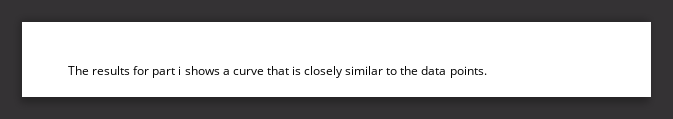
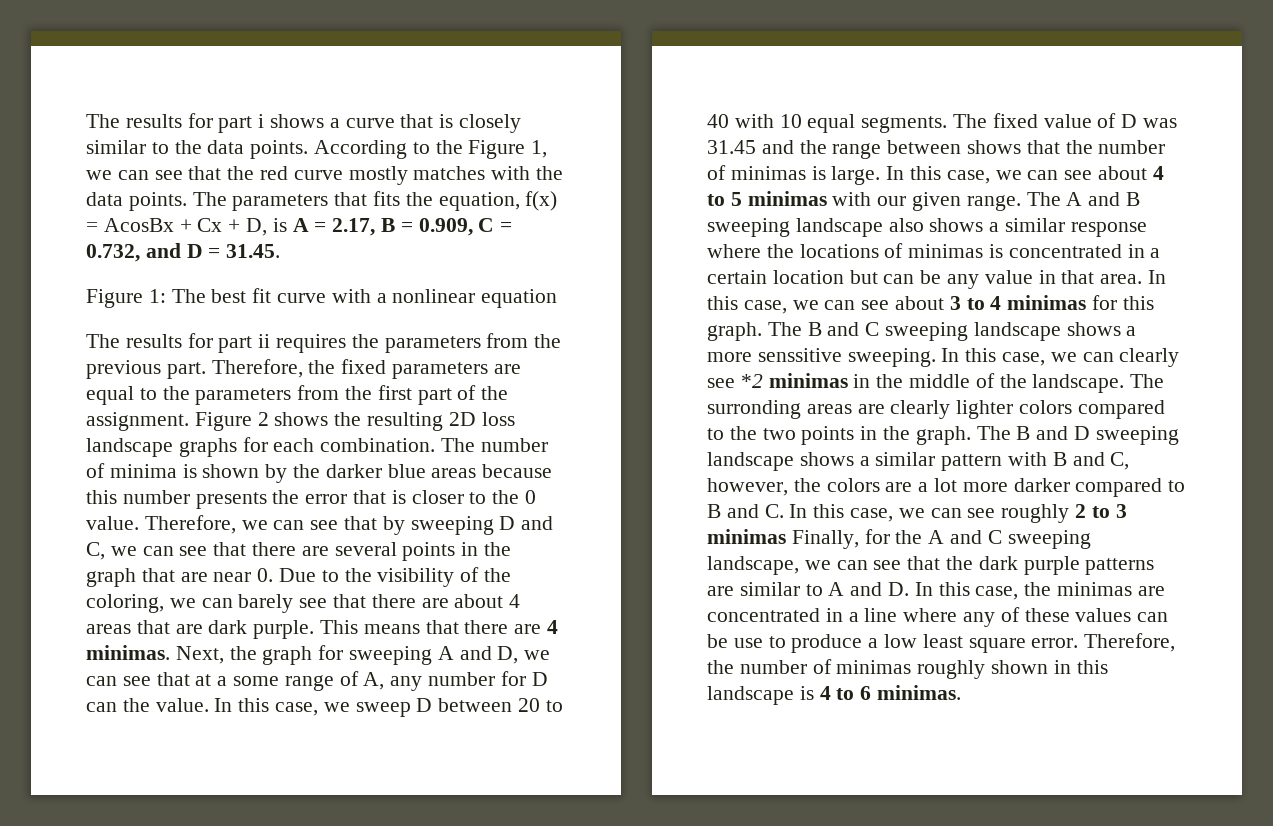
+ According to the Figure 1, we can see that the red curve mostly matches with the data points. The parameters that fits the equation, f(x) = AcosBx + Cx + D, is A = 2.17, B = 0.909, C = 0.732, and D = 31.45.
+ Figure 1: The best fit curve with a nonlinear equation
+ The results for part ii requires the parameters from the previous part. Therefore, the fixed parameters are equal to the parameters from the first part of the assignment. Figure 2 shows the resulting 2D loss landscape graphs for each combination. The number of minima is shown by the darker blue areas because this number presents the error that is closer to the 0 value. Therefore, we can see that by sweeping D and C, we can see that there are several points in the graph that are near 0. Due to the visibility of the coloring, we can barely see that there are about 4 areas that are dark purple. This means that there are 4 minimas. Next, the graph for sweeping A and D, we can see that at a some range of A, any number for D can the value. In this case, we sweep D between 20 to 40 with 10 equal segments. The fixed value of D was 31.45 and the range between shows that the number of minimas is large. In this case, we can see about 4 to 5 minimas with our given range. The A and B sweeping landscape also shows a similar response where the locations of minimas is concentrated in a certain location but can be any value in that area. In this case, we can see about 3 to 4 minimas for this graph. The B and C sweeping landscape shows a more senssitive sweeping. In this case, we can clearly see *2 minimas in the middle of the landscape. The surronding areas are clearly lighter colors compared to the two points in the graph. The B and D sweeping landscape shows a similar pattern with B and C, however, the colors are a lot more darker compared to B and C. In this case, we can see roughly 2 to 3 minimas Finally, for the A and C sweeping landscape, we can see that the dark purple patterns are similar to A and D. In this case, the minimas are concentrated in a line where any of these values can be use to produce a low least square error. Therefore, the number of minimas roughly shown in this landscape is 4 to 6 minimas.

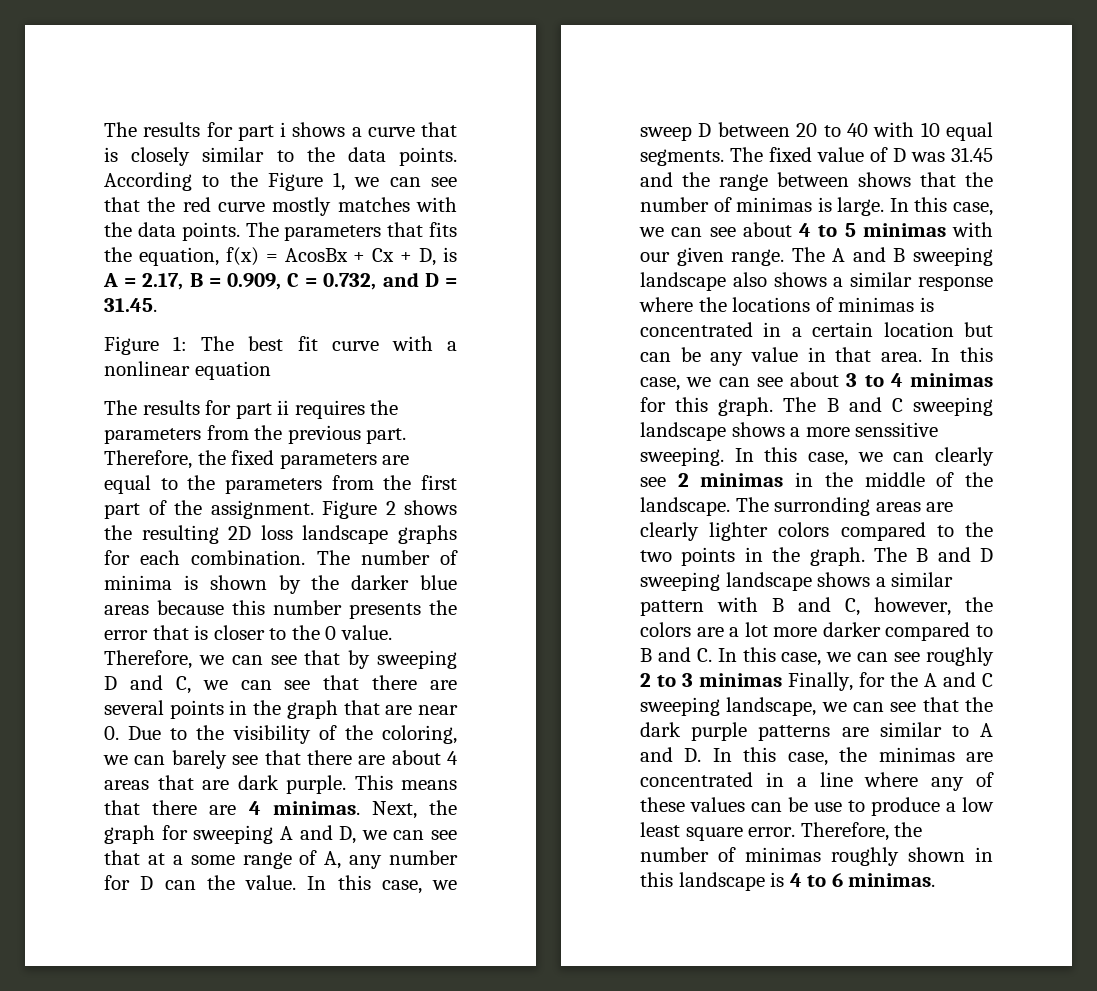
- In this case, we can clearly see *2 minimas in the middle of the landscape.
+ In this case, we can clearly see 2 minimas in the middle of the landscape.

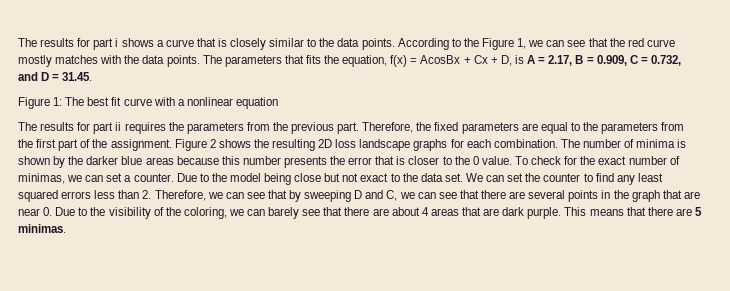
- Therefore, we can see that by sweeping D and C, we can see that there are several points in the graph that are near 0. Due to the visibility of the coloring, we can barely see that there are about 4 areas that are dark purple.
+ To check for the exact number of minimas, we can set a counter. Due to the model being close but not exact to the data set. We can set the counter to find any least squared errors less than 2. Therefore, we can see that by sweeping D and C, we can see that there are several points in the graph that are near 0. Due to the visibility of the coloring, we can barely see that there are about 4 areas that are dark purple.
- This means that there are 4 minimas. Next, the graph for sweeping A and D, we can see that at a some range of A, any number for D can the value. In this case, we sweep D between 20 to 40 with 10 equal segments. The fixed value of D was 31.45 and the range between shows that the number of minimas is large. In this case, we can see about 4 to 5 minimas with our given range. The A and B sweeping landscape also shows a similar response where the locations of minimas is concentrated in a certain location but can be any value in that area. In this case, we can see about 3 to 4 minimas for this graph. The B and C sweeping landscape shows a more senssitive sweeping. In this case, we can clearly see 2 minimas in the middle of the landscape. The surronding areas are clearly lighter colors compared to the two points in the graph. The B and D sweeping landscape shows a similar pattern with B and C, however, the colors are a lot more darker compared to B and C. In this case, we can see roughly 2 to 3 minimas Finally, for the A and C sweeping landscape, we can see that the dark purple patterns are similar to A and D. In this case, the minimas are concentrated in a line where any of these values can be use to produce a low least square error. Therefore, the number of minimas roughly shown in this landscape is 4 to 6 minimas.
+ This means that there are 5 minimas.

